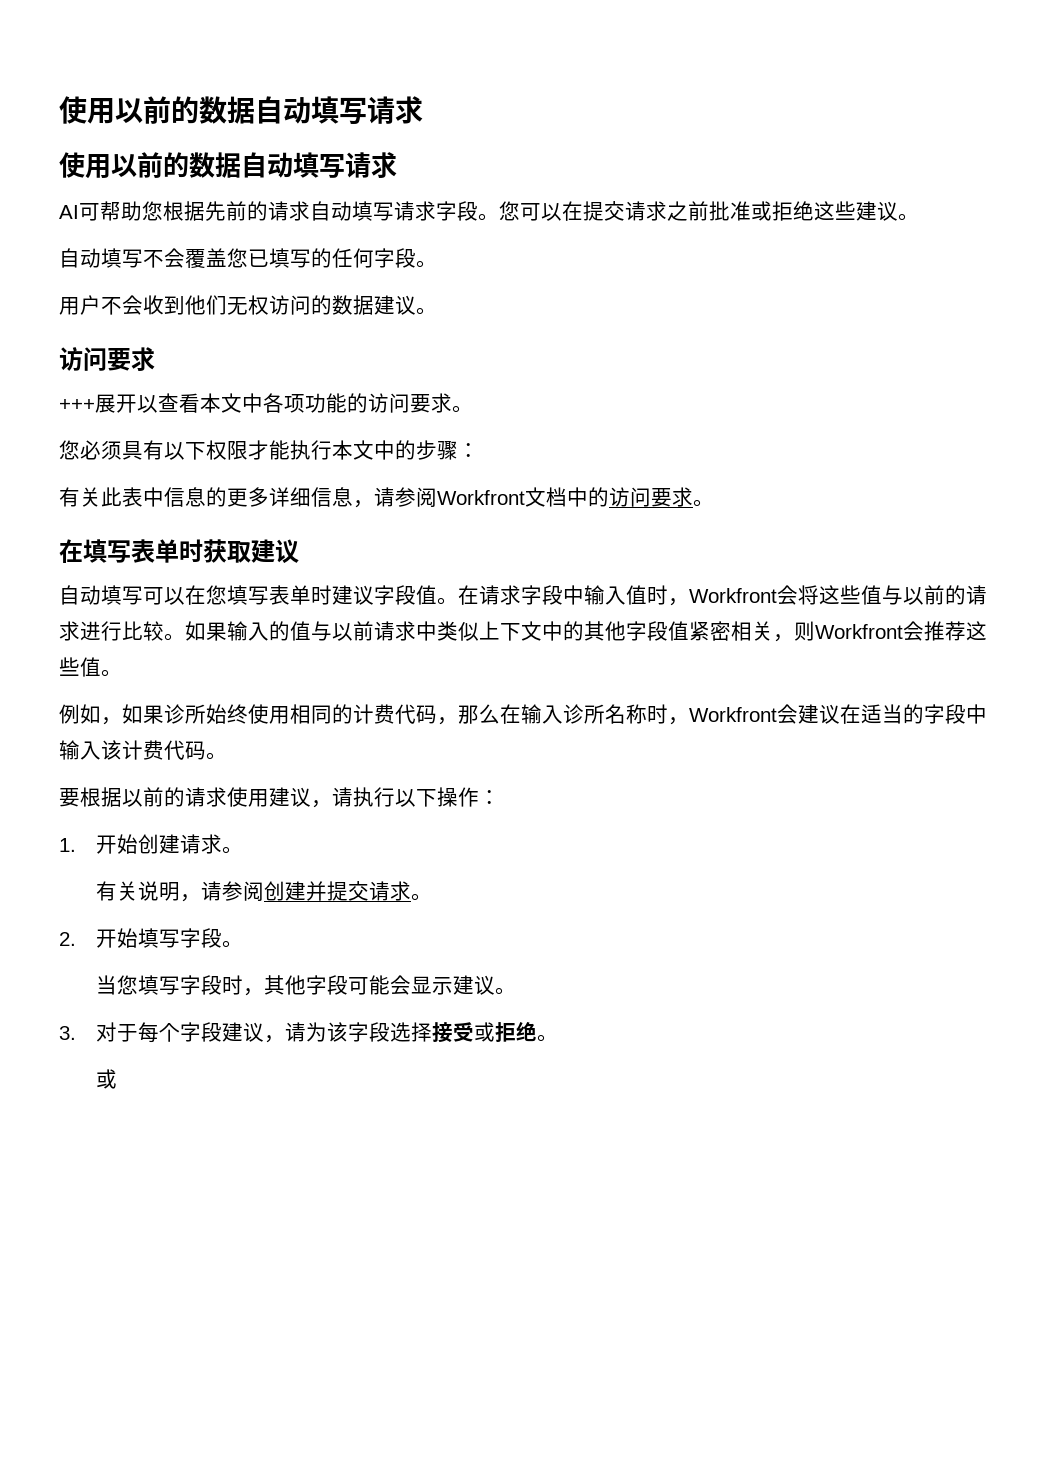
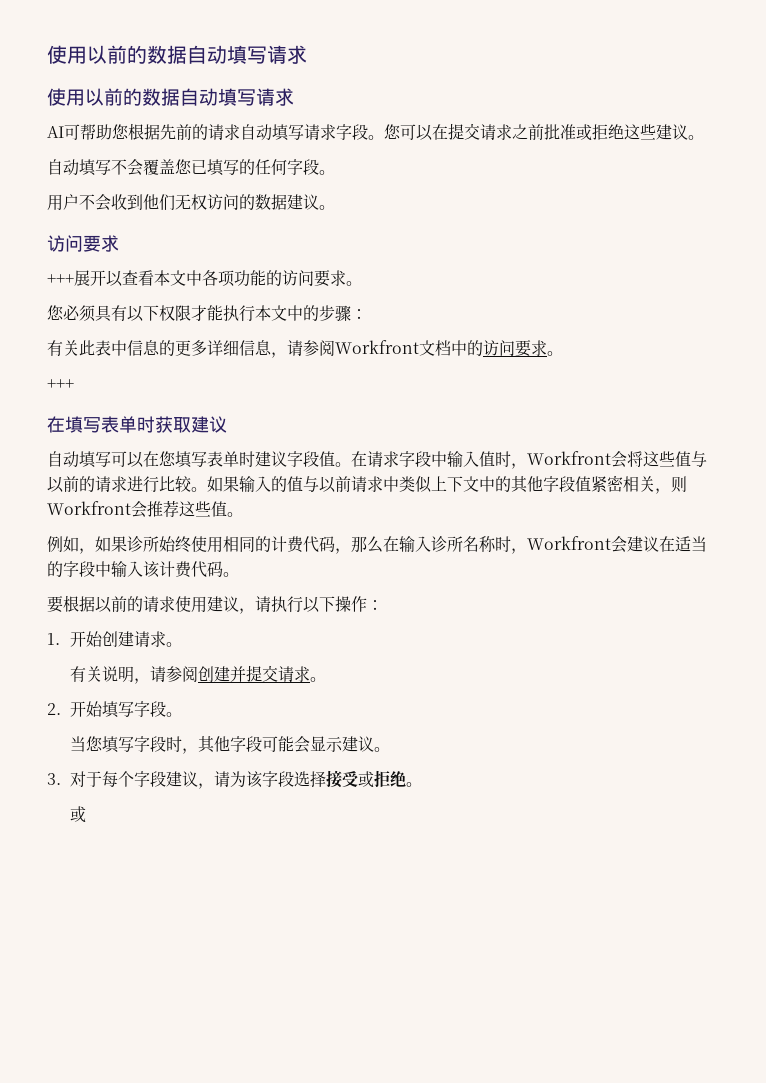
  有关此表中信息的更多详细信息，请参阅Workfront文档中的访问要求。
+ +++

